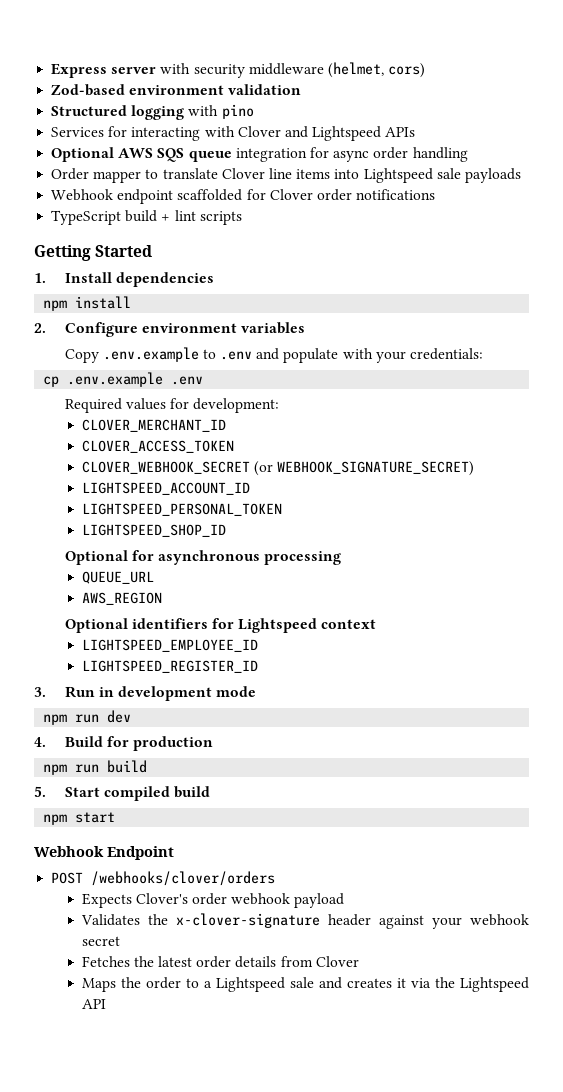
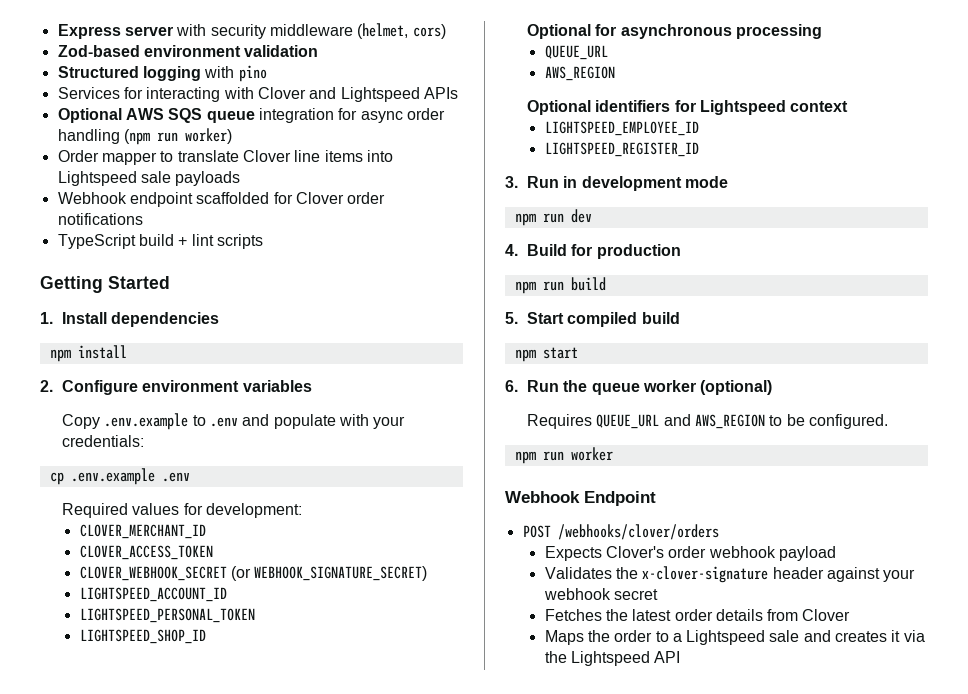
- Optional AWS SQS queue integration for async order handling
+ Optional AWS SQS queue integration for async order handling (npm run worker)
+ 6. Run the queue worker (optional)
+ Requires QUEUE_URL and AWS_REGION to be configured.
+ npm run worker

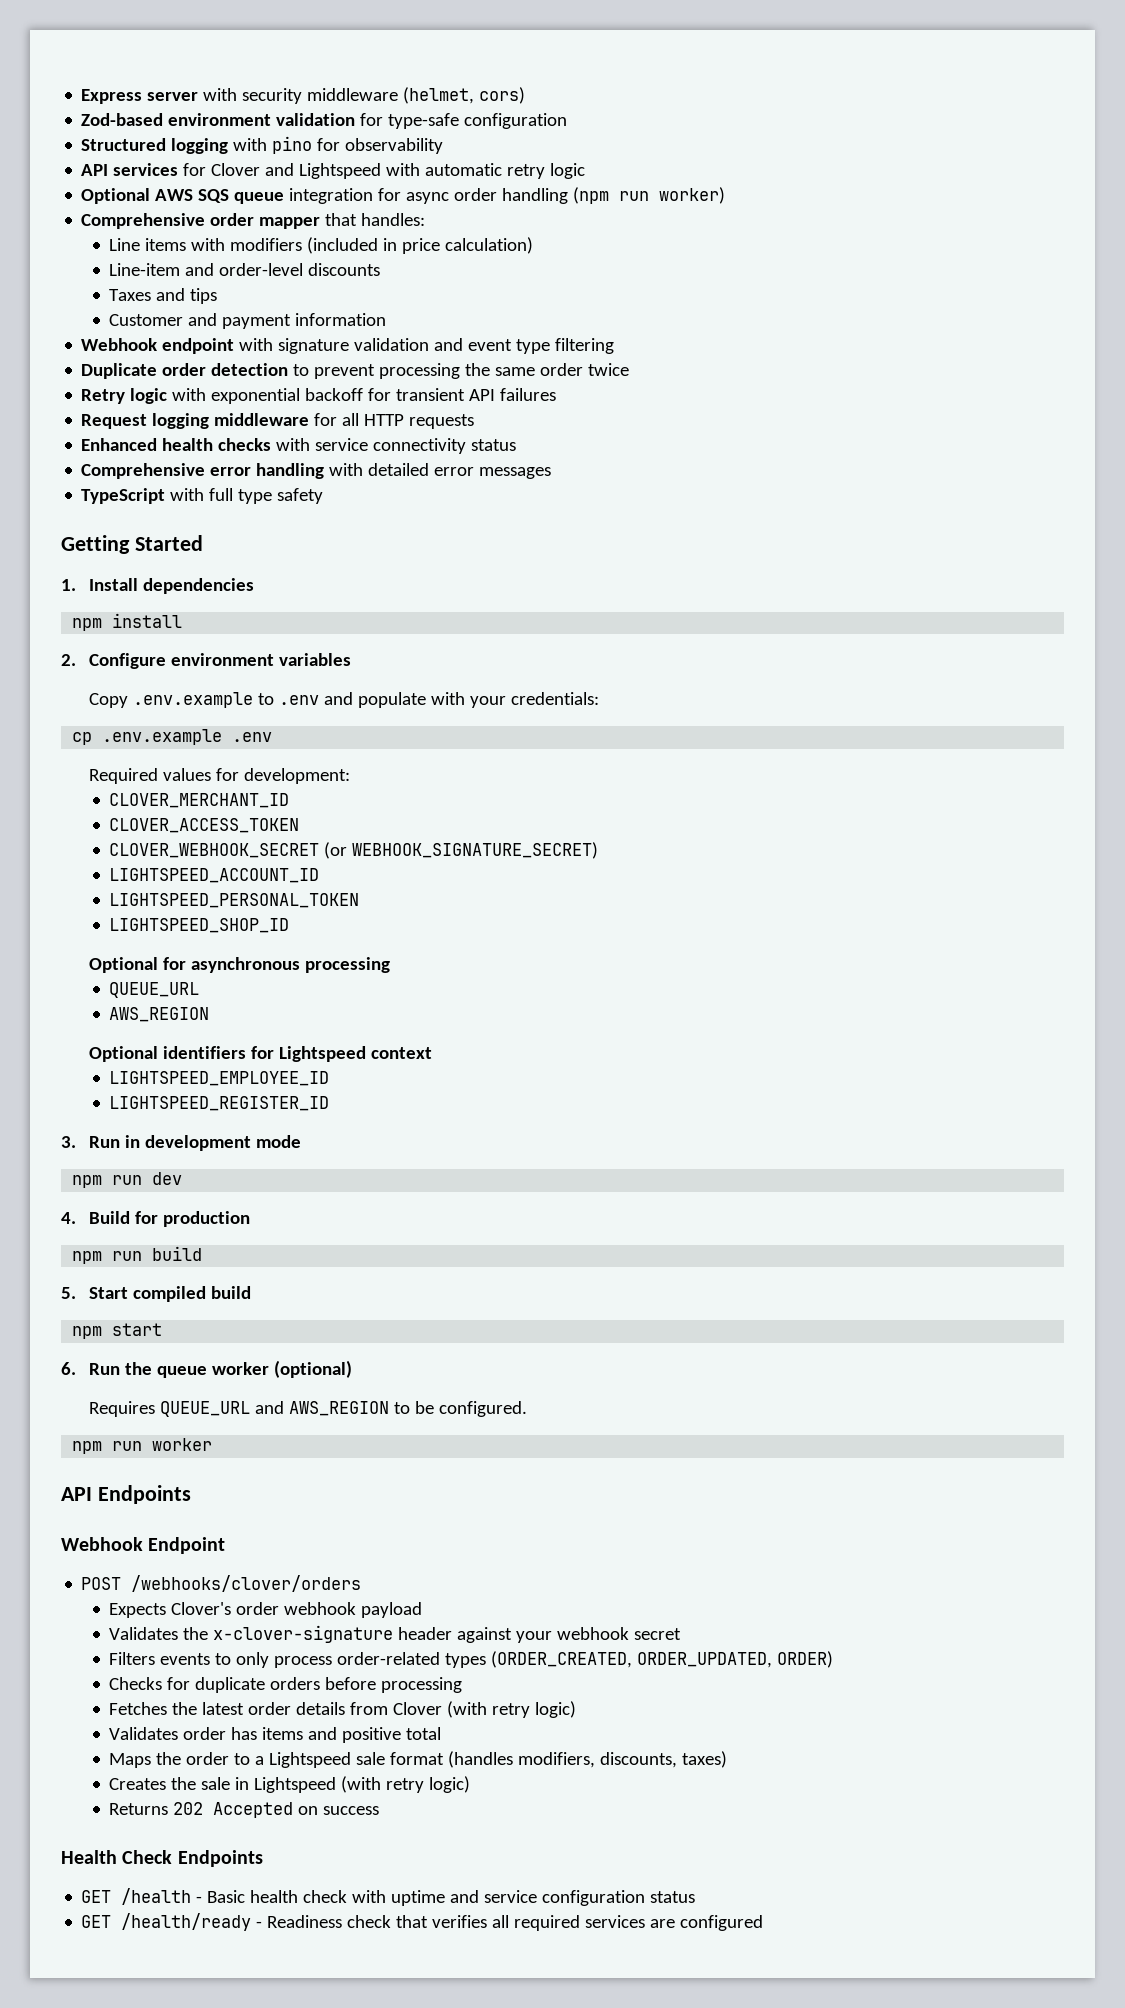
- Zod-based environment validation
+ Zod-based environment validation for type-safe configuration
- Structured logging with pino
- Services for interacting with Clover and Lightspeed APIs
+ Structured logging with pino for observability
+ API services for Clover and Lightspeed with automatic retry logic
- Order mapper to translate Clover line items into Lightspeed sale payloads
- Webhook endpoint scaffolded for Clover order notifications
- TypeScript build + lint scripts
+ Comprehensive order mapper that handles:
+ Line items with modifiers (included in price calculation)
+ Line-item and order-level discounts
+ Taxes and tips
+ Customer and payment information
+ Webhook endpoint with signature validation and event type filtering
+ Duplicate order detection to prevent processing the same order twice
+ Retry logic with exponential backoff for transient API failures
+ Request logging middleware for all HTTP requests
+ Enhanced health checks with service connectivity status
+ Comprehensive error handling with detailed error messages
+ TypeScript with full type safety
+ API Endpoints
+ Filters events to only process order-related types (ORDER_CREATED, ORDER_UPDATED, ORDER)
+ Checks for duplicate orders before processing
- Fetches the latest order details from Clover
+ Fetches the latest order details from Clover (with retry logic)
+ Validates order has items and positive total
- Maps the order to a Lightspeed sale and creates it via the Lightspeed API
+ Maps the order to a Lightspeed sale format (handles modifiers, discounts, taxes)
+ Creates the sale in Lightspeed (with retry logic)
+ Returns 202 Accepted on success
+ Health Check Endpoints
+ GET /health - Basic health check with uptime and service configuration status
+ GET /health/ready - Readiness check that verifies all required services are configured

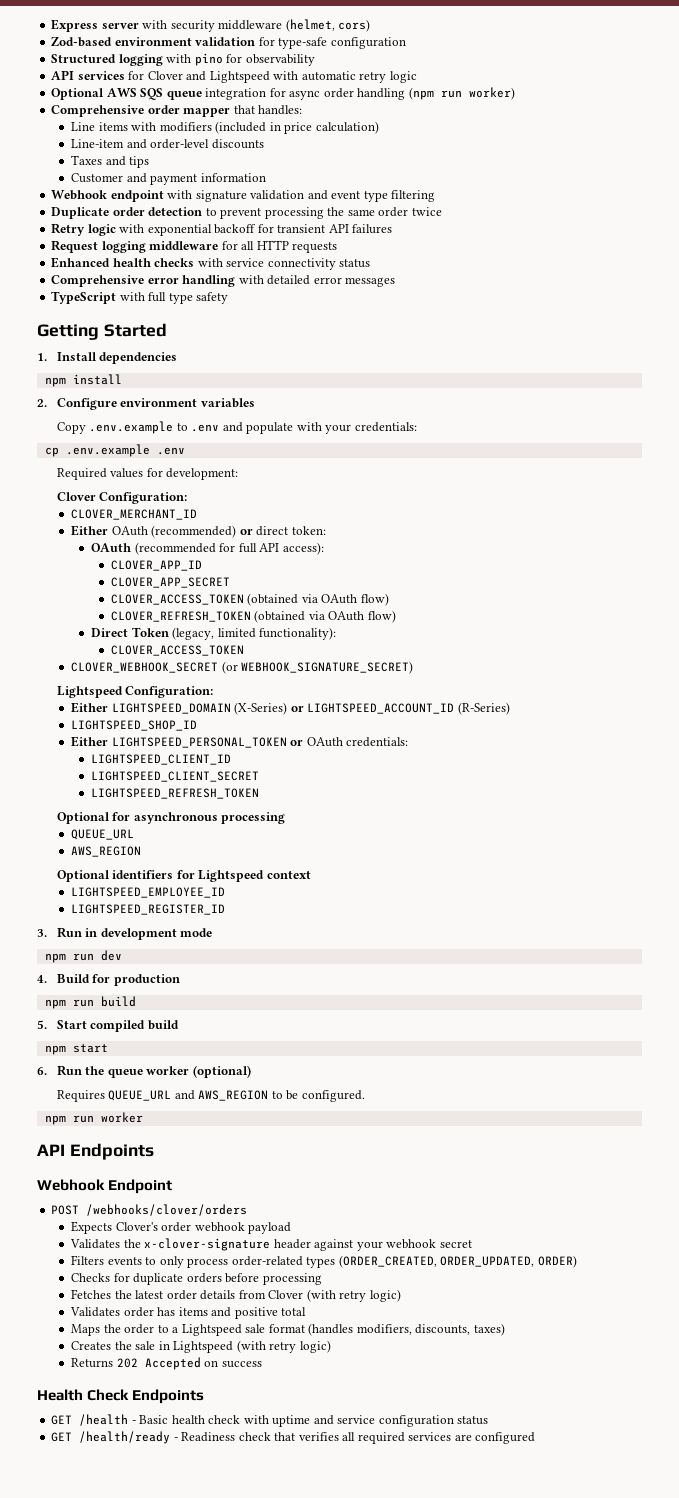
+ Clover Configuration:
+ Either OAuth (recommended) or direct token:
+ OAuth (recommended for full API access):
+ CLOVER_APP_ID
+ CLOVER_APP_SECRET
+ CLOVER_ACCESS_TOKEN (obtained via OAuth flow)
+ CLOVER_REFRESH_TOKEN (obtained via OAuth flow)
+ Direct Token (legacy, limited functionality):
  CLOVER_ACCESS_TOKEN
  CLOVER_WEBHOOK_SECRET (or WEBHOOK_SIGNATURE_SECRET)
- LIGHTSPEED_ACCOUNT_ID
- LIGHTSPEED_PERSONAL_TOKEN
+ Lightspeed Configuration:
+ Either LIGHTSPEED_DOMAIN (X-Series) or LIGHTSPEED_ACCOUNT_ID (R-Series)
+ Either LIGHTSPEED_PERSONAL_TOKEN or OAuth credentials:
+ LIGHTSPEED_CLIENT_ID
+ LIGHTSPEED_CLIENT_SECRET
+ LIGHTSPEED_REFRESH_TOKEN

